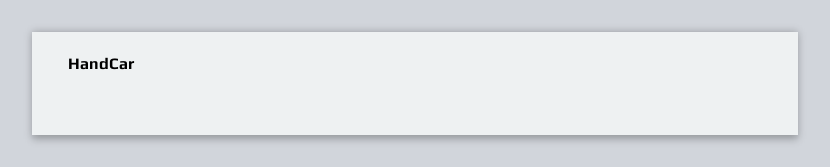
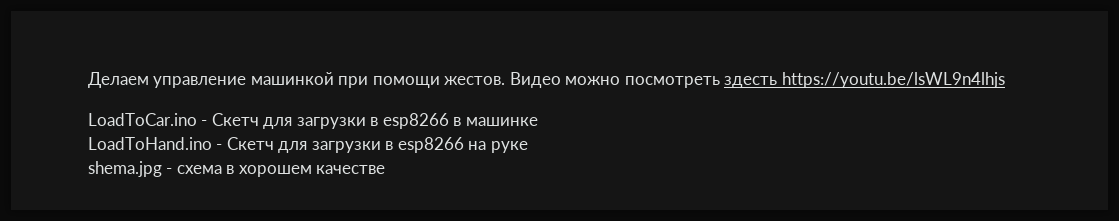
- HandCar
+ Делаем управление машинкой при помощи жестов. Видео можно посмотреть здесть https://youtu.be/lsWL9n4lhjs
+ LoadToCar.ino - Скетч для загрузки в esp8266 в машинке
+ LoadToHand.ino - Скетч для загрузки в esp8266 на руке
+ shema.jpg - схема в хорошем качестве

